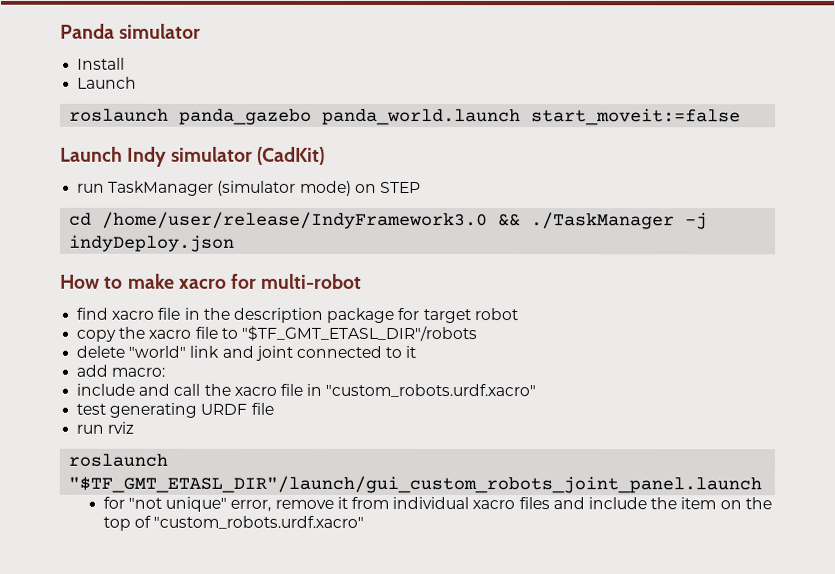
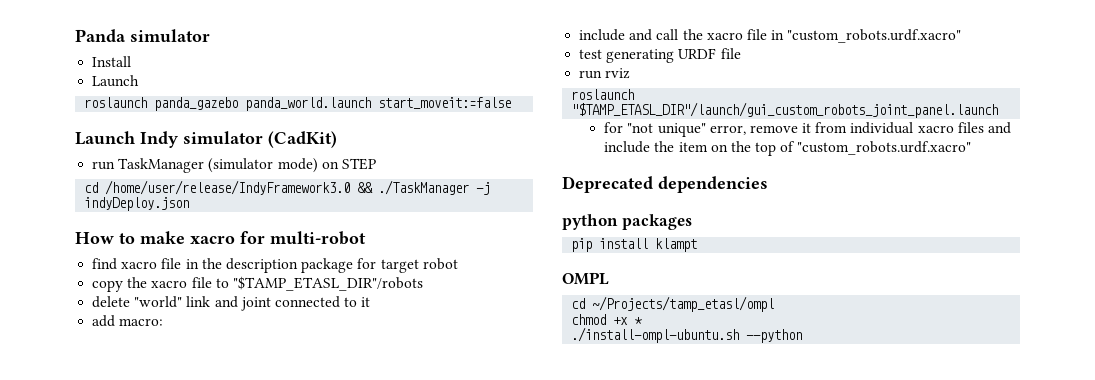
- copy the xacro file to "$TF_GMT_ETASL_DIR"/robots
+ copy the xacro file to "$TAMP_ETASL_DIR"/robots
- roslaunch "$TF_GMT_ETASL_DIR"/launch/gui_custom_robots_joint_panel.launch
+ roslaunch "$TAMP_ETASL_DIR"/launch/gui_custom_robots_joint_panel.launch
+ Deprecated dependencies
+ python packages
+ pip install klampt
+ OMPL
+ cd ~/Projects/tamp_etasl/ompl
+ chmod +x *
+ ./install-ompl-ubuntu.sh --python

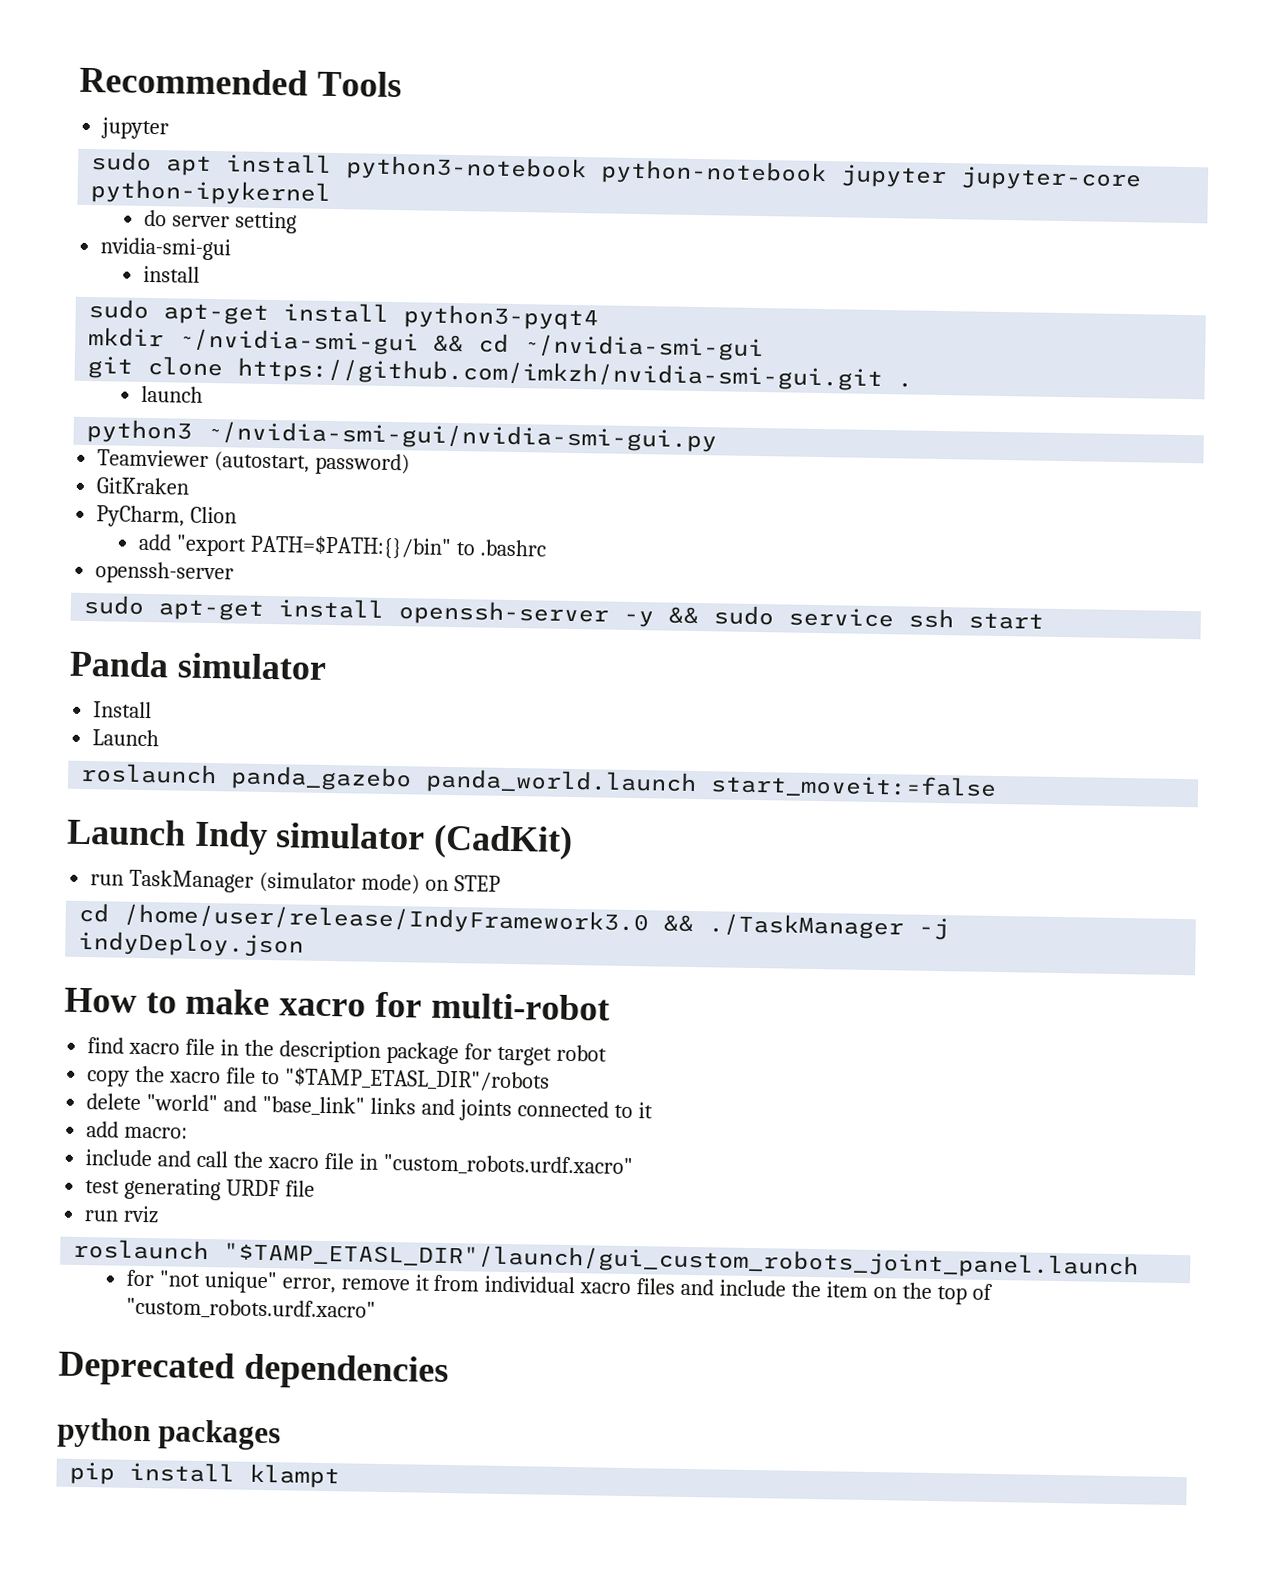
+ Recommended Tools
+ jupyter
+ sudo apt install python3-notebook python-notebook jupyter jupyter-core python-ipykernel
+ do server setting
+ nvidia-smi-gui
+ install
+ sudo apt-get install python3-pyqt4
+ mkdir ~/nvidia-smi-gui && cd ~/nvidia-smi-gui
+ git clone https://github.com/imkzh/nvidia-smi-gui.git .
+ launch
+ python3 ~/nvidia-smi-gui/nvidia-smi-gui.py
+ Teamviewer (autostart, password)
+ GitKraken
+ PyCharm, Clion
+ add "export PATH=$PATH:{}/bin" to .bashrc
+ openssh-server
+ sudo apt-get install openssh-server -y && sudo service ssh start
- delete "world" link and joint connected to it
+ delete "world" and "base_link" links and joints connected to it
- OMPL
- cd ~/Projects/tamp_etasl/ompl
- chmod +x *
- ./install-ompl-ubuntu.sh --python

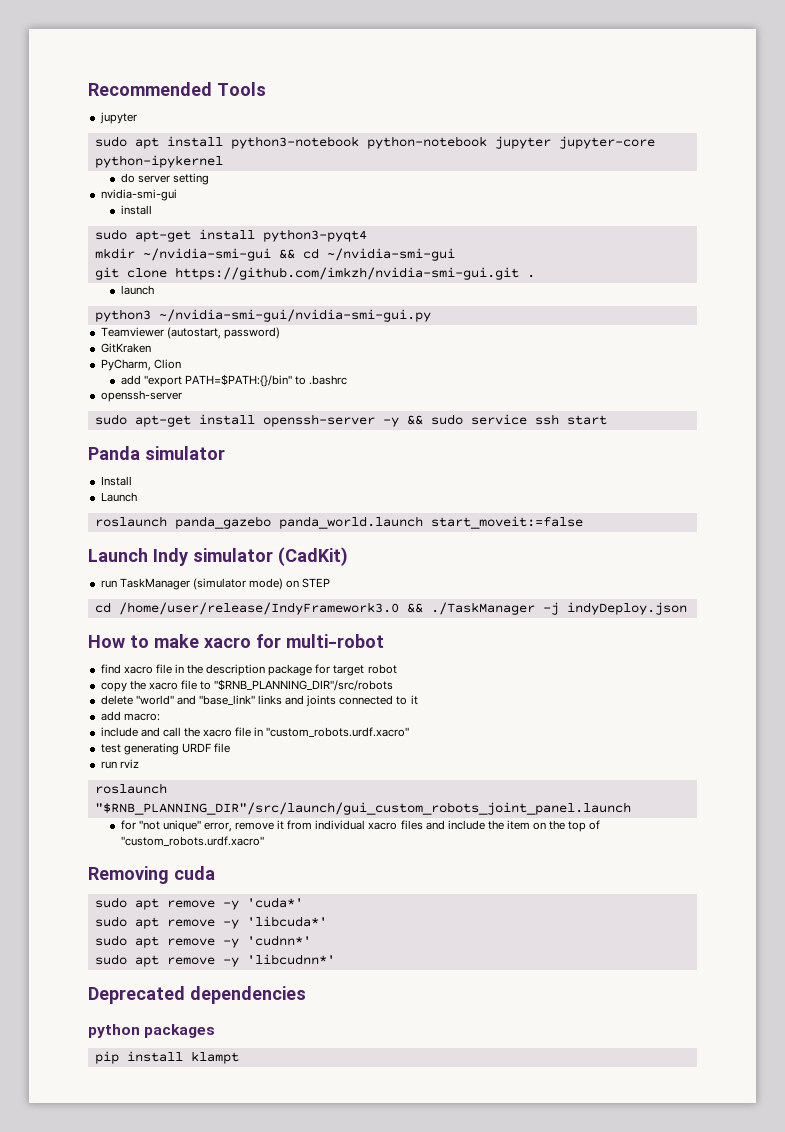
- copy the xacro file to "$TAMP_ETASL_DIR"/robots
+ copy the xacro file to "$RNB_PLANNING_DIR"/src/robots
- roslaunch "$TAMP_ETASL_DIR"/launch/gui_custom_robots_joint_panel.launch
+ roslaunch "$RNB_PLANNING_DIR"/src/launch/gui_custom_robots_joint_panel.launch
+ Removing cuda
+ sudo apt remove -y 'cuda*'
+ sudo apt remove -y 'libcuda*'
+ sudo apt remove -y 'cudnn*'
+ sudo apt remove -y 'libcudnn*'

